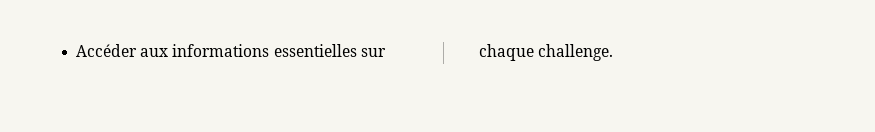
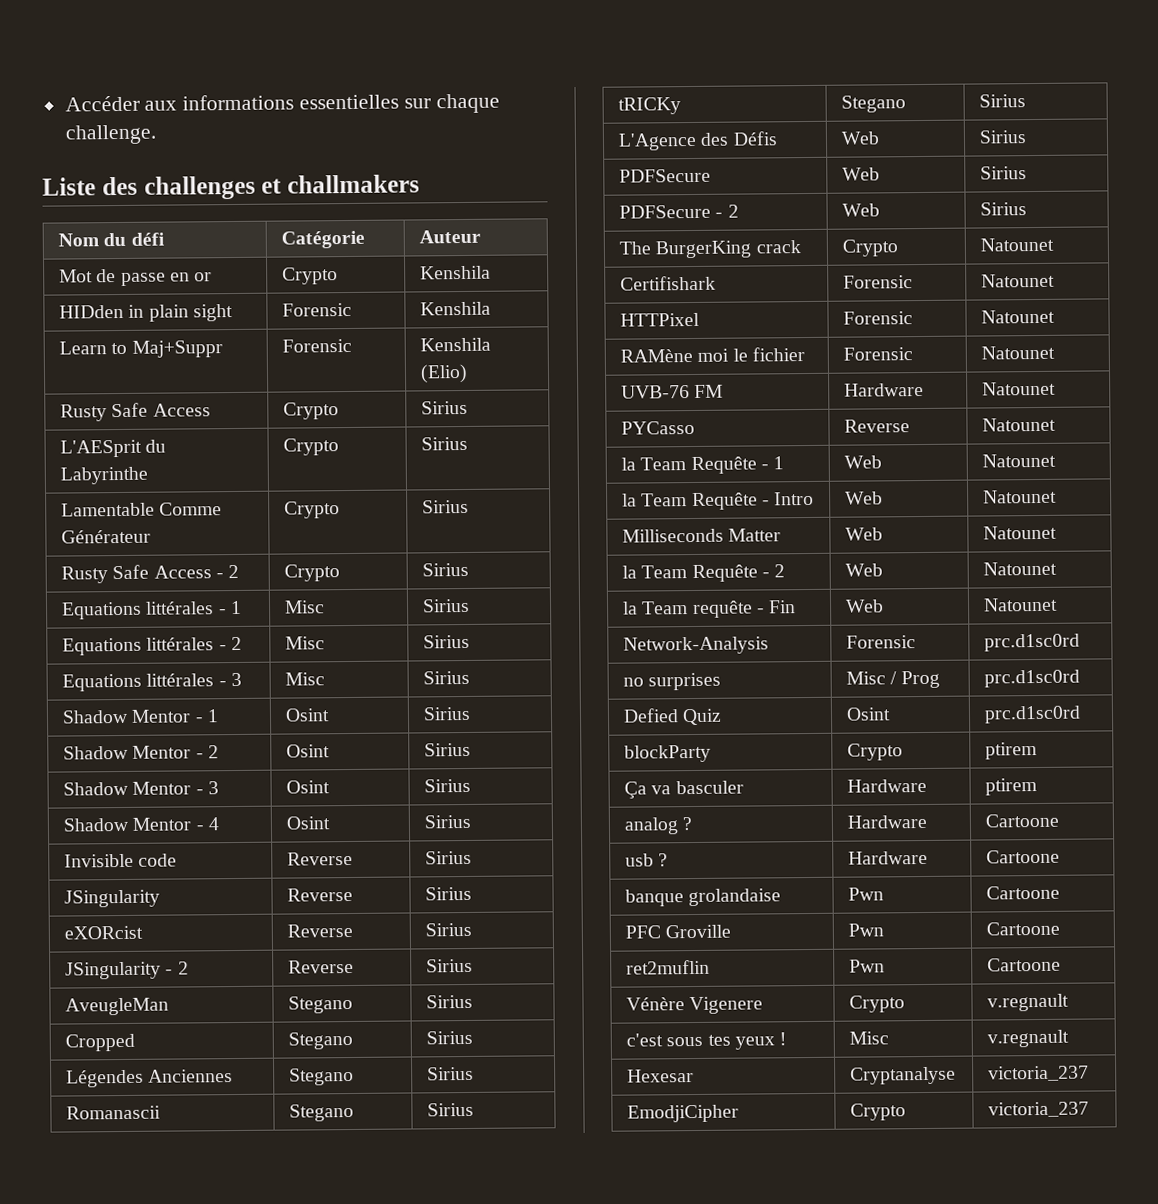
+ Liste des challenges et challmakers
+ Nom du défi | Catégorie | Auteur
+ Mot de passe en or | Crypto | Kenshila
+ HIDden in plain sight | Forensic | Kenshila
+ Learn to Maj+Suppr | Forensic | Kenshila (Elio)
+ Rusty Safe Access | Crypto | Sirius
+ L'AESprit du Labyrinthe | Crypto | Sirius
+ Lamentable Comme Générateur | Crypto | Sirius
+ Rusty Safe Access - 2 | Crypto | Sirius
+ Equations littérales - 1 | Misc | Sirius
+ Equations littérales - 2 | Misc | Sirius
+ Equations littérales - 3 | Misc | Sirius
+ Shadow Mentor - 1 | Osint | Sirius
+ Shadow Mentor - 2 | Osint | Sirius
+ Shadow Mentor - 3 | Osint | Sirius
+ Shadow Mentor - 4 | Osint | Sirius
+ Invisible code | Reverse | Sirius
+ JSingularity | Reverse | Sirius
+ eXORcist | Reverse | Sirius
+ JSingularity - 2 | Reverse | Sirius
+ AveugleMan | Stegano | Sirius
+ Cropped | Stegano | Sirius
+ Légendes Anciennes | Stegano | Sirius
+ Romanascii | Stegano | Sirius
+ tRICKy | Stegano | Sirius
+ L'Agence des Défis | Web | Sirius
+ PDFSecure | Web | Sirius
+ PDFSecure - 2 | Web | Sirius
+ The BurgerKing crack | Crypto | Natounet
+ Certifishark | Forensic | Natounet
+ HTTPixel | Forensic | Natounet
+ RAMène moi le fichier | Forensic | Natounet
+ UVB-76 FM | Hardware | Natounet
+ PYCasso | Reverse | Natounet
+ la Team Requête - 1 | Web | Natounet
+ la Team Requête - Intro | Web | Natounet
+ Milliseconds Matter | Web | Natounet
+ la Team Requête - 2 | Web | Natounet
+ la Team requête - Fin | Web | Natounet
+ Network-Analysis | Forensic | prc.d1sc0rd
+ no surprises | Misc / Prog | prc.d1sc0rd
+ Defied Quiz | Osint | prc.d1sc0rd
+ blockParty | Crypto | ptirem
+ Ça va basculer | Hardware | ptirem
+ analog ? | Hardware | Cartoone
+ usb ? | Hardware | Cartoone
+ banque grolandaise | Pwn | Cartoone
+ PFC Groville | Pwn | Cartoone
+ ret2muflin | Pwn | Cartoone
+ Vénère Vigenere | Crypto | v.regnault
+ c'est sous tes yeux ! | Misc | v.regnault
+ Hexesar | Cryptanalyse | victoria_237
+ EmodjiCipher | Crypto | victoria_237

